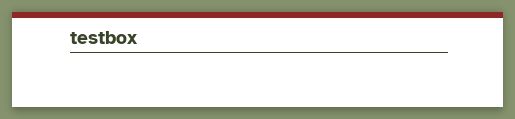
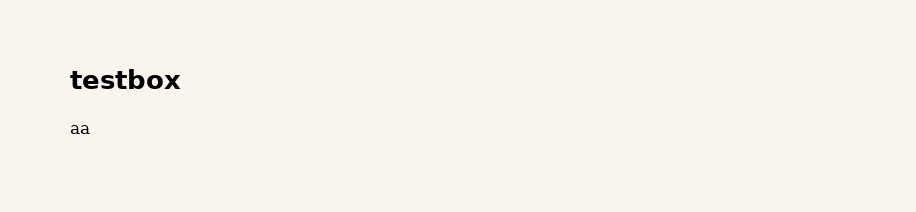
+ aa

